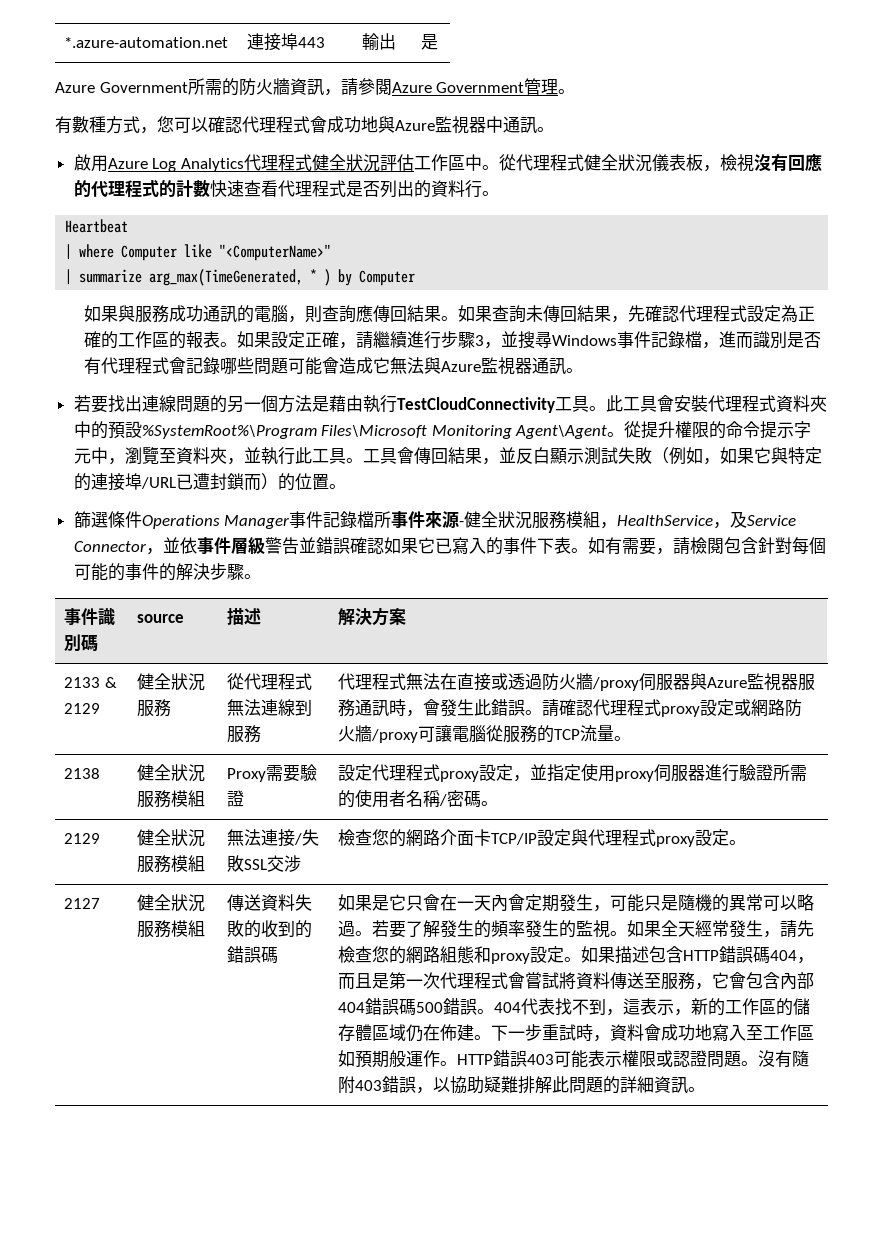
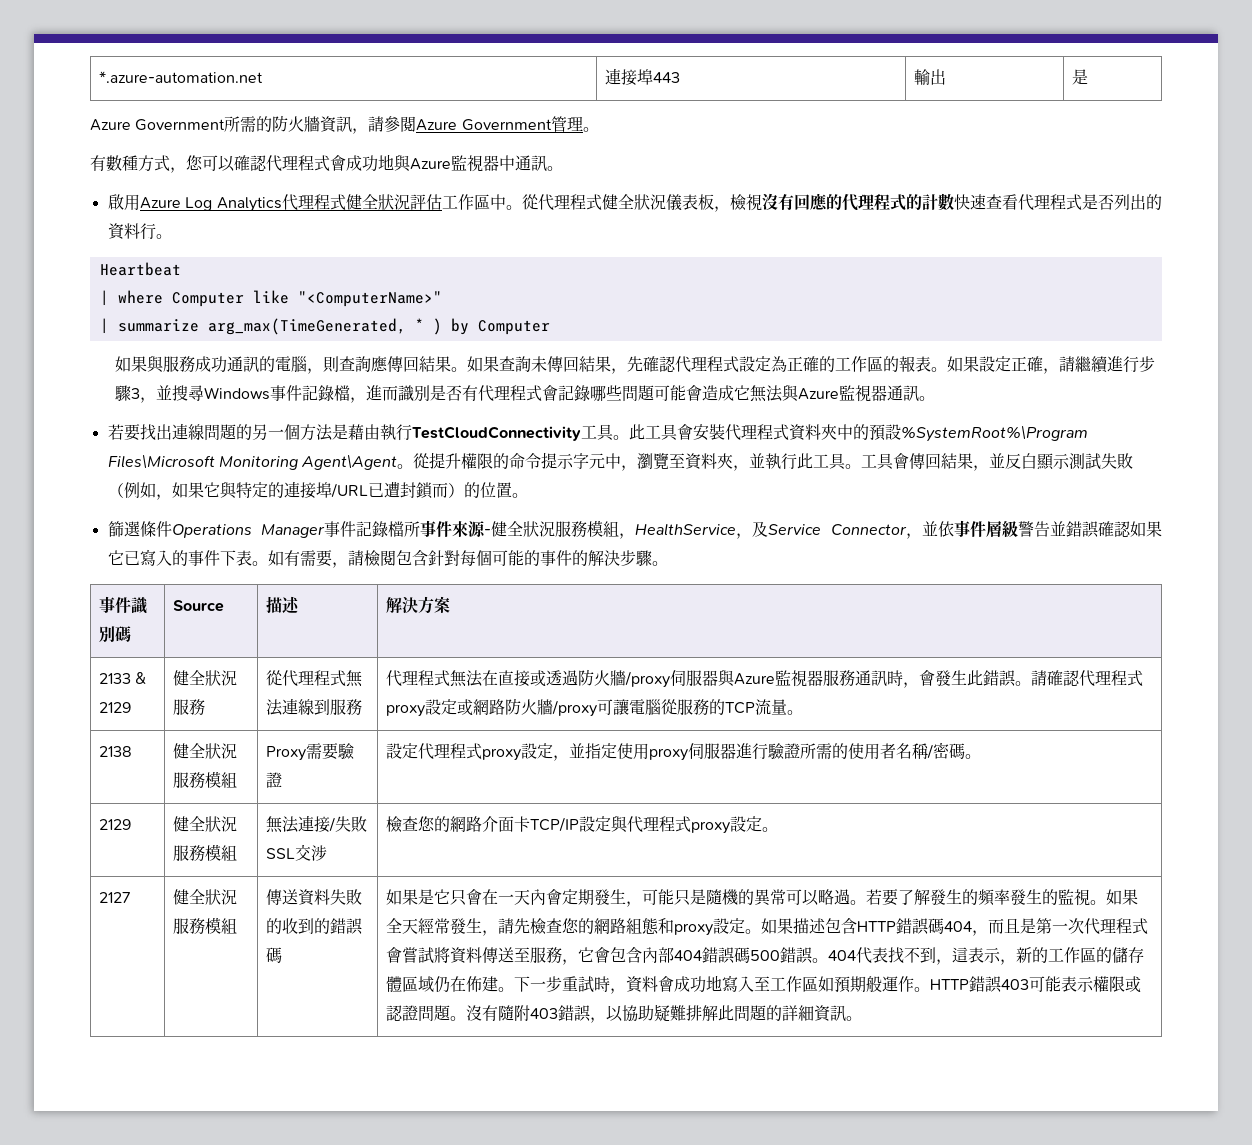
- 事件識別碼 | source | 描述 | 解決方案
+ 事件識別碼 | Source | 描述 | 解決方案

